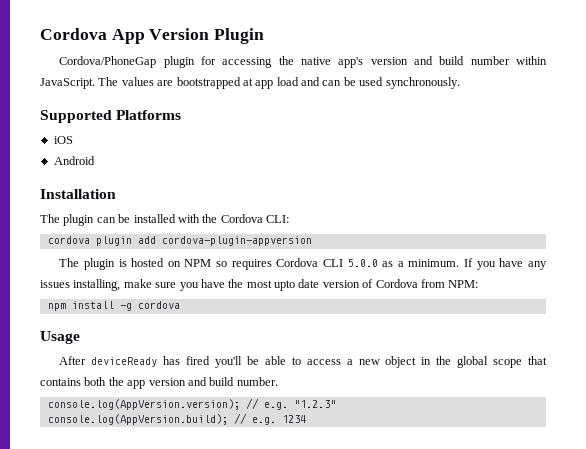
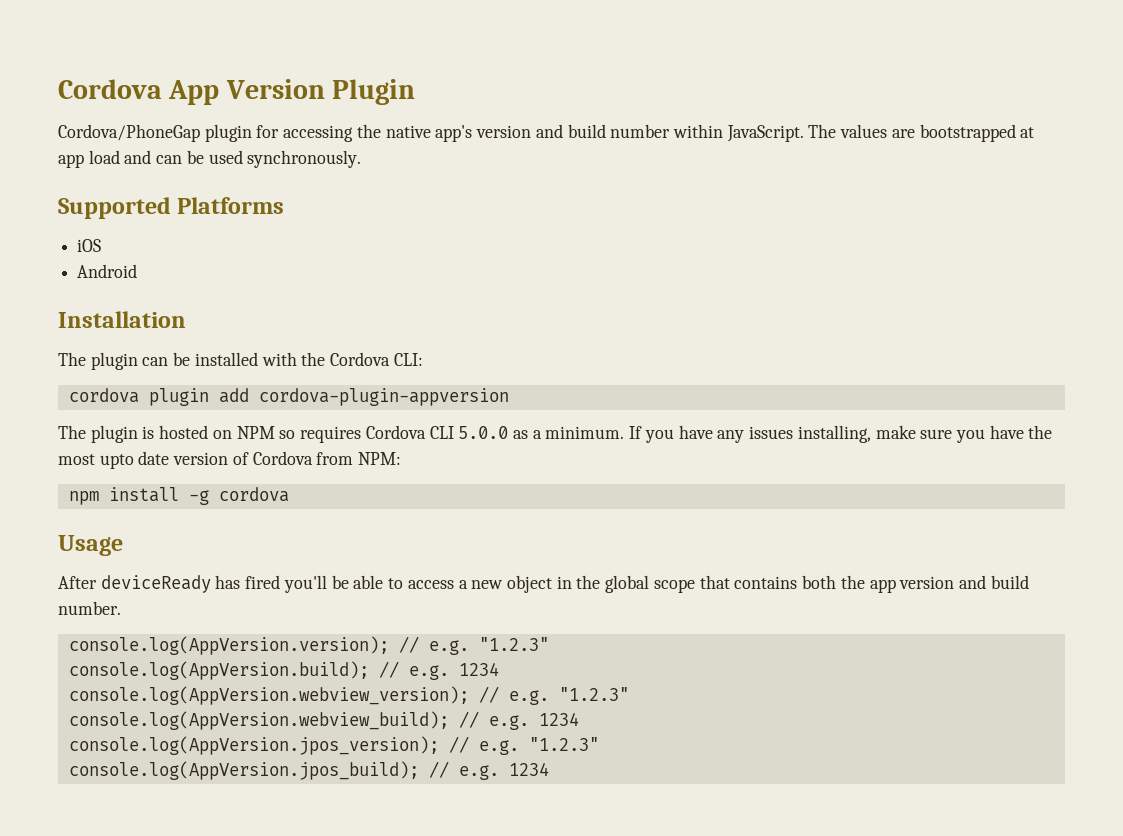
+ console.log(AppVersion.webview_version); // e.g. "1.2.3"
+ console.log(AppVersion.webview_build); // e.g. 1234
+ console.log(AppVersion.jpos_version); // e.g. "1.2.3"
+ console.log(AppVersion.jpos_build); // e.g. 1234

